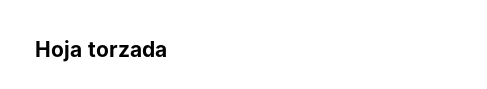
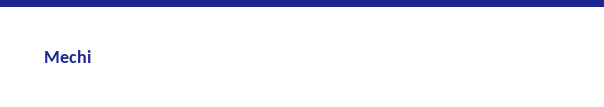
- Hoja torzada
+ Mechi

